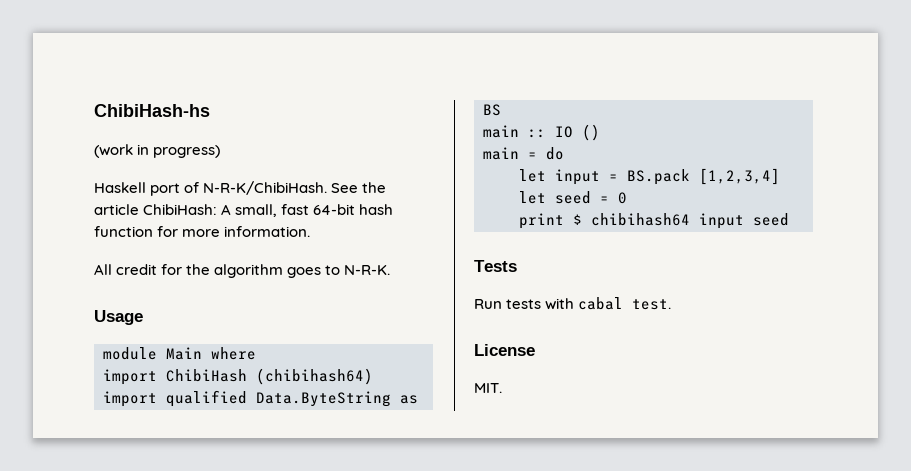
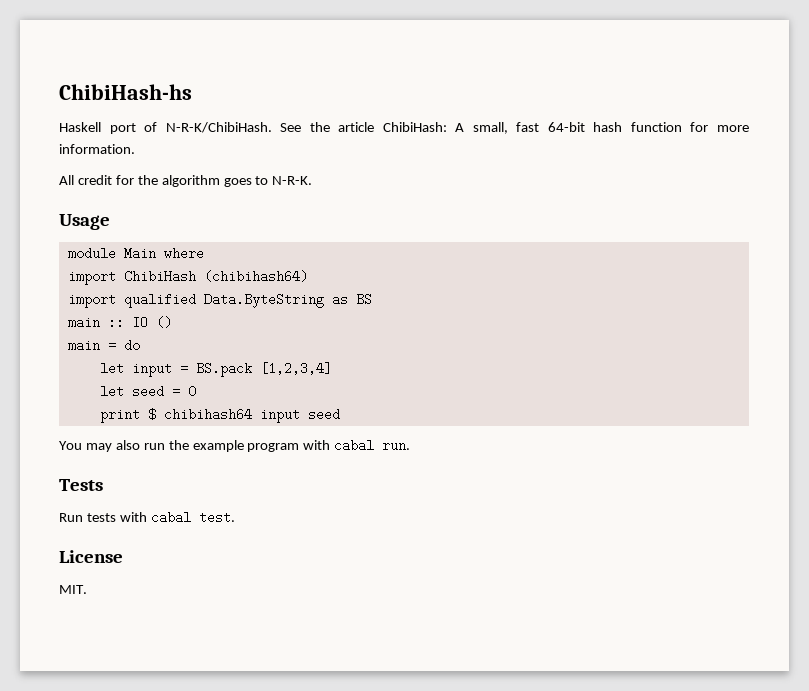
- (work in progress)
+ You may also run the example program with cabal run.

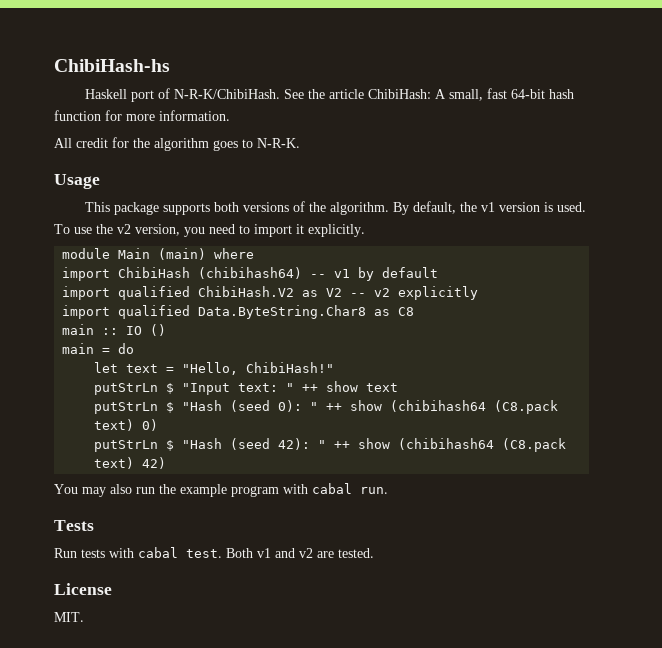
+ This package supports both versions of the algorithm. By default, the v1 version is used. To use the v2 version, you need to import it explicitly.
- module Main where
+ module Main (main) where
- import ChibiHash (chibihash64)
- import qualified Data.ByteString as BS
+ import ChibiHash (chibihash64) -- v1 by default
+ import qualified ChibiHash.V2 as V2 -- v2 explicitly
+ import qualified Data.ByteString.Char8 as C8
- let input = BS.pack [1,2,3,4]
- let seed = 0
- print $ chibihash64 input seed
+ let text = "Hello, ChibiHash!"
+ putStrLn $ "Input text: " ++ show text
+ putStrLn $ "Hash (seed 0): " ++ show (chibihash64 (C8.pack text) 0)
+ putStrLn $ "Hash (seed 42): " ++ show (chibihash64 (C8.pack text) 42)
+ Both v1 and v2 are tested.

